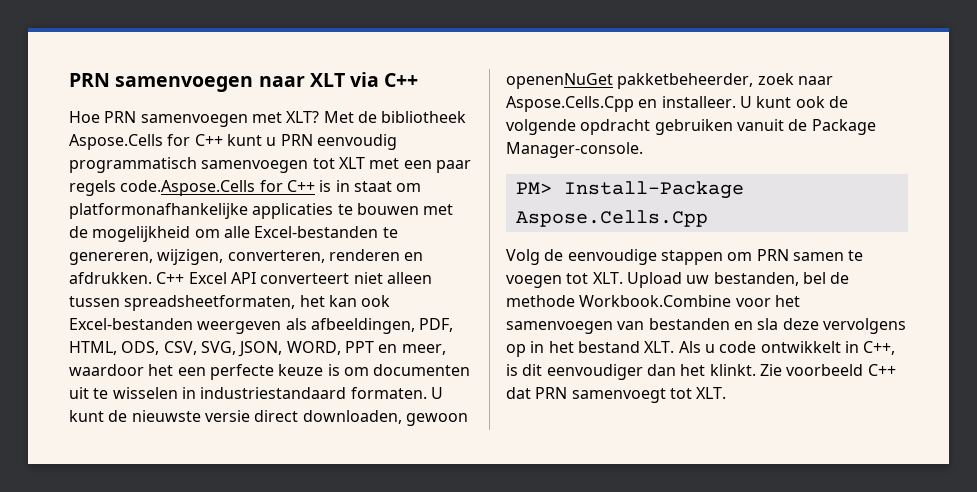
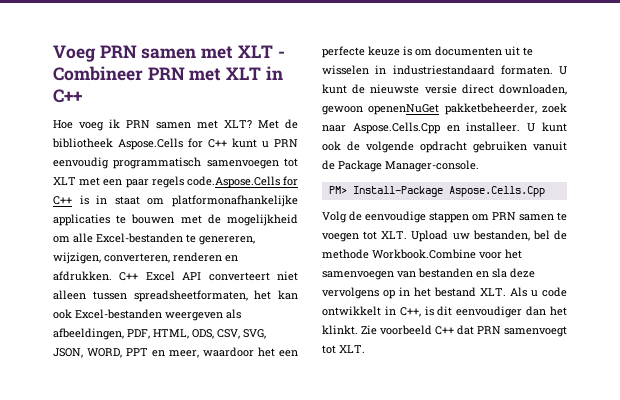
- PRN samenvoegen naar XLT via C++
- Hoe PRN samenvoegen met XLT?
+ Voeg PRN samen met XLT - Combineer PRN met XLT in C++
+ Hoe voeg ik PRN samen met XLT?

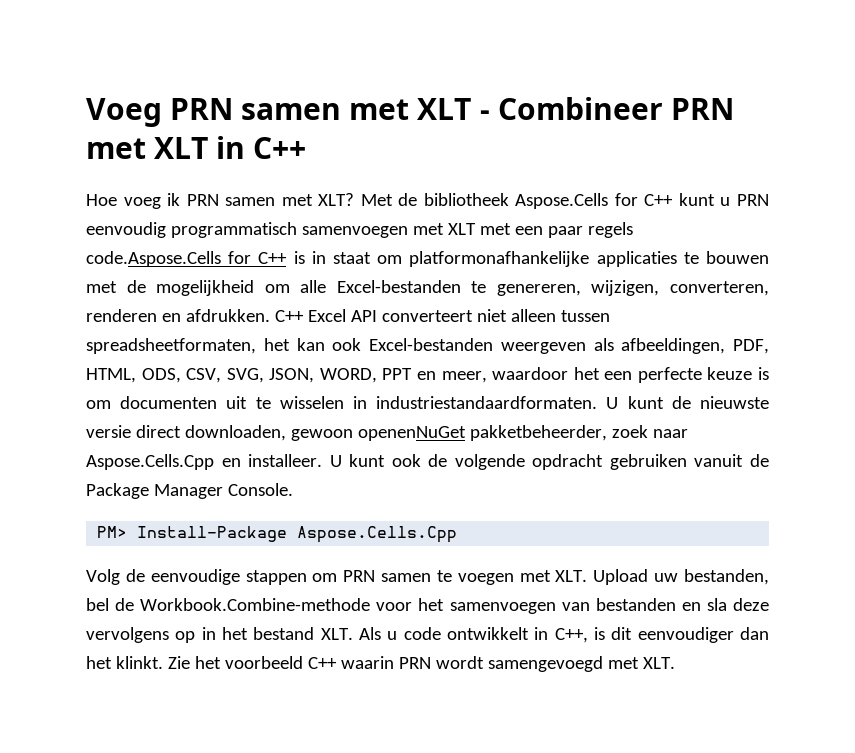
- Met de bibliotheek Aspose.Cells for C++ kunt u PRN eenvoudig programmatisch samenvoegen tot XLT met een paar regels code.Aspose.Cells for C++ is in staat om platformonafhankelijke applicaties te bouwen met de mogelijkheid om alle Excel-bestanden te genereren, wijzigen, converteren, renderen en afdrukken.
+ Met de bibliotheek Aspose.Cells for C++ kunt u PRN eenvoudig programmatisch samenvoegen met XLT met een paar regels code.Aspose.Cells for C++ is in staat om platformonafhankelijke applicaties te bouwen met de mogelijkheid om alle Excel-bestanden te genereren, wijzigen, converteren, renderen en afdrukken.
- C++ Excel API converteert niet alleen tussen spreadsheetformaten, het kan ook Excel-bestanden weergeven als afbeeldingen, PDF, HTML, ODS, CSV, SVG, JSON, WORD, PPT en meer, waardoor het een perfecte keuze is om documenten uit te wisselen in industriestandaard formaten.
+ C++ Excel API converteert niet alleen tussen spreadsheetformaten, het kan ook Excel-bestanden weergeven als afbeeldingen, PDF, HTML, ODS, CSV, SVG, JSON, WORD, PPT en meer, waardoor het een perfecte keuze is om documenten uit te wisselen in industriestandaardformaten.
- U kunt ook de volgende opdracht gebruiken vanuit de Package Manager-console.
+ U kunt ook de volgende opdracht gebruiken vanuit de Package Manager Console.
- Volg de eenvoudige stappen om PRN samen te voegen tot XLT. Upload uw bestanden, bel de methode Workbook.Combine voor het samenvoegen van bestanden en sla deze vervolgens op in het bestand XLT. Als u code ontwikkelt in C++, is dit eenvoudiger dan het klinkt.
+ Volg de eenvoudige stappen om PRN samen te voegen met XLT. Upload uw bestanden, bel de Workbook.Combine-methode voor het samenvoegen van bestanden en sla deze vervolgens op in het bestand XLT. Als u code ontwikkelt in C++, is dit eenvoudiger dan het klinkt.
- Zie voorbeeld C++ dat PRN samenvoegt tot XLT.
+ Zie het voorbeeld C++ waarin PRN wordt samengevoegd met XLT.

